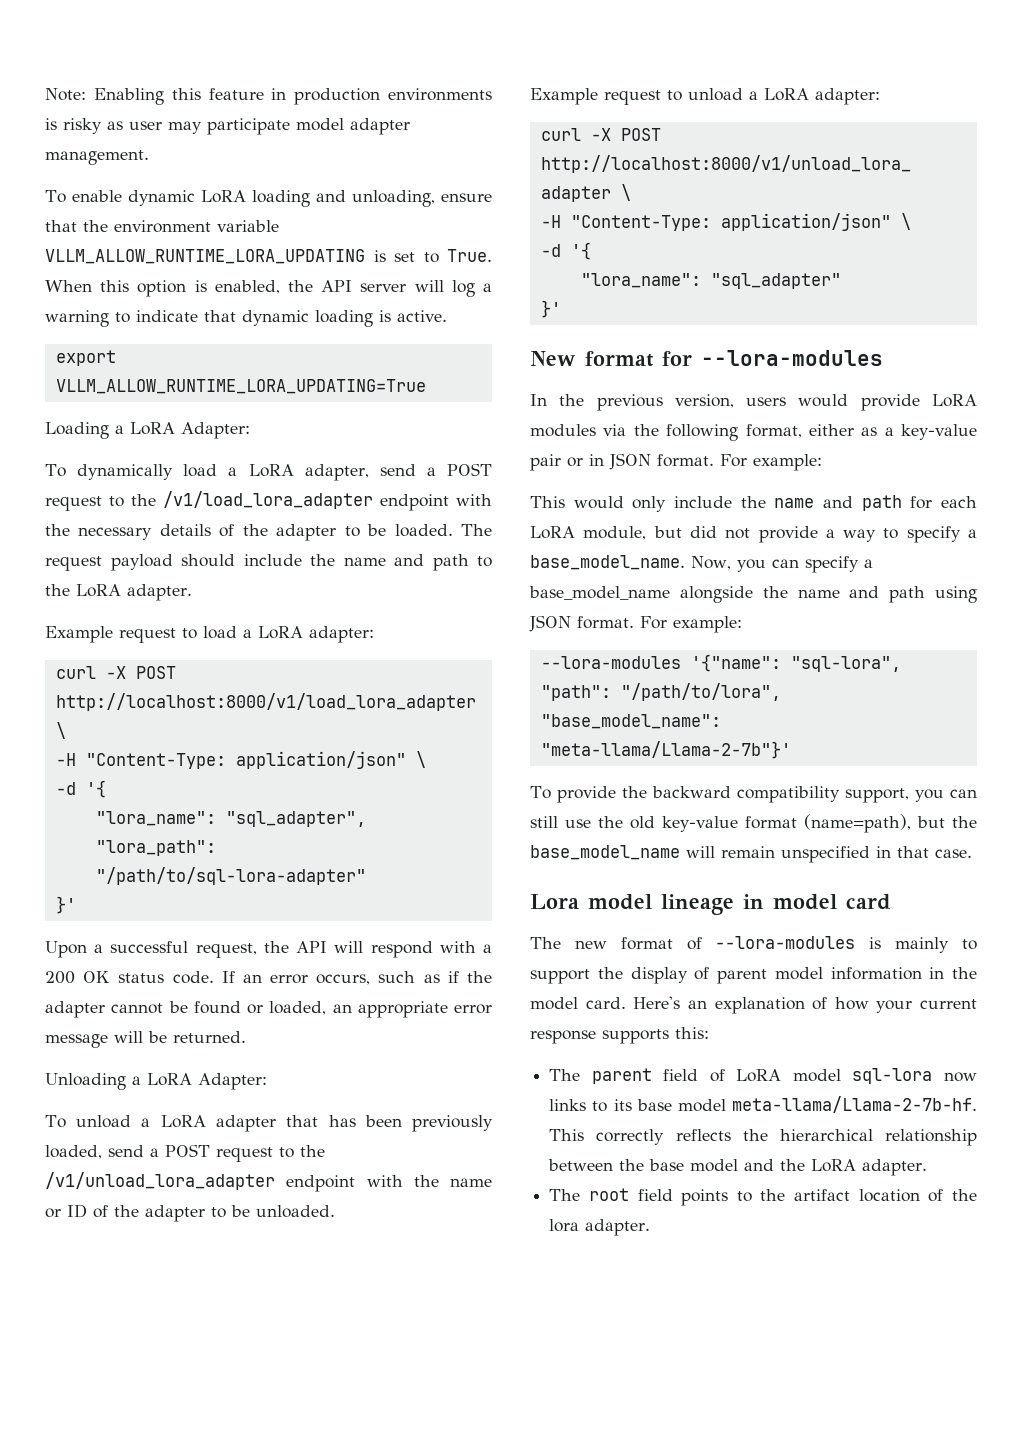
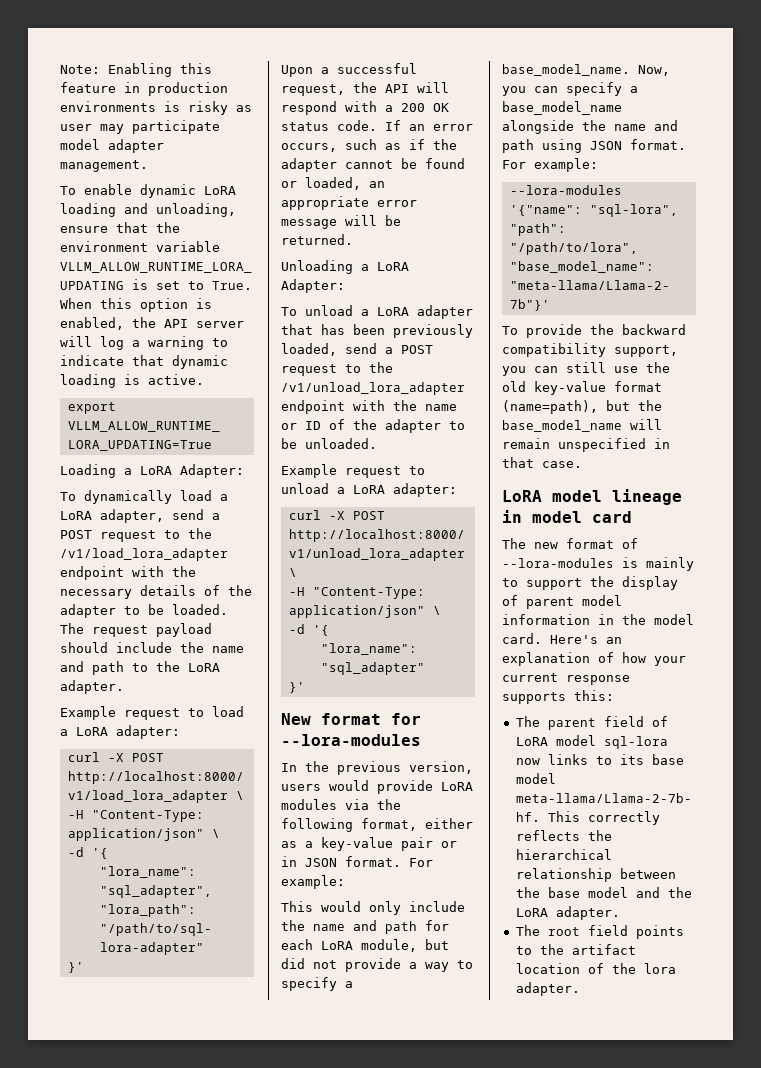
- Lora model lineage in model card
+ LoRA model lineage in model card

